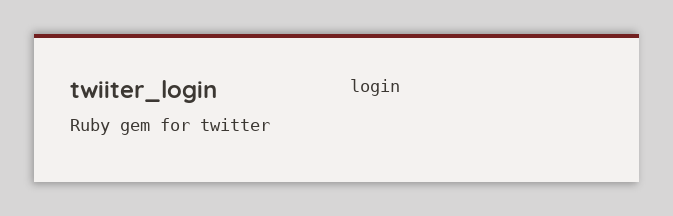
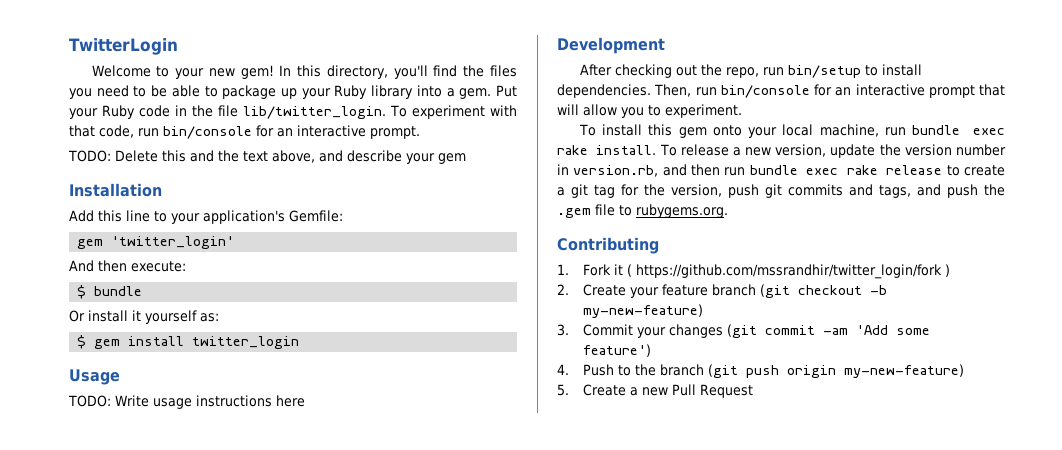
- twiiter_login
- Ruby gem for twitter login
+ TwitterLogin
+ Welcome to your new gem! In this directory, you'll find the files you need to be able to package up your Ruby library into a gem. Put your Ruby code in the file lib/twitter_login. To experiment with that code, run bin/console for an interactive prompt.
+ TODO: Delete this and the text above, and describe your gem
+ Installation
+ Add this line to your application's Gemfile:
+ gem 'twitter_login'
+ And then execute:
+ $ bundle
+ Or install it yourself as:
+ $ gem install twitter_login
+ Usage
+ TODO: Write usage instructions here
+ Development
+ After checking out the repo, run bin/setup to install dependencies. Then, run bin/console for an interactive prompt that will allow you to experiment.
+ To install this gem onto your local machine, run bundle exec rake install. To release a new version, update the version number in version.rb, and then run bundle exec rake release to create a git tag for the version, push git commits and tags, and push the .gem file to rubygems.org.
+ Contributing
+ 1. Fork it ( https://github.com/mssrandhir/twitter_login/fork )
+ 2. Create your feature branch (git checkout -b my-new-feature)
+ 3. Commit your changes (git commit -am 'Add some feature')
+ 4. Push to the branch (git push origin my-new-feature)
+ 5. Create a new Pull Request

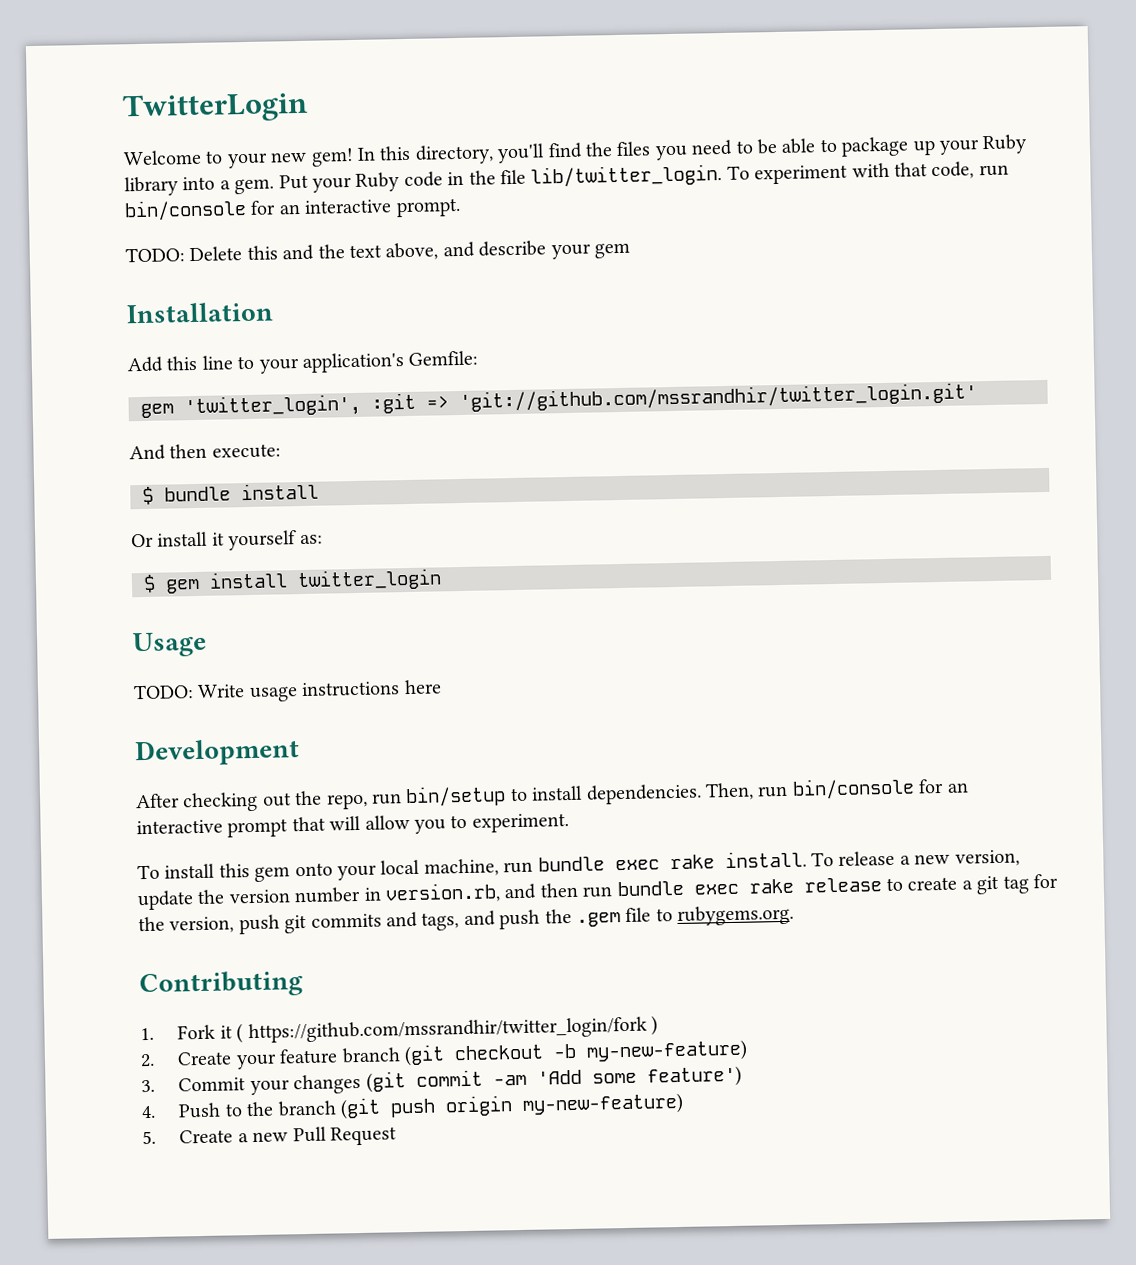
- gem 'twitter_login'
+ gem 'twitter_login', :git => 'git://github.com/mssrandhir/twitter_login.git'
- $ bundle
+ $ bundle install

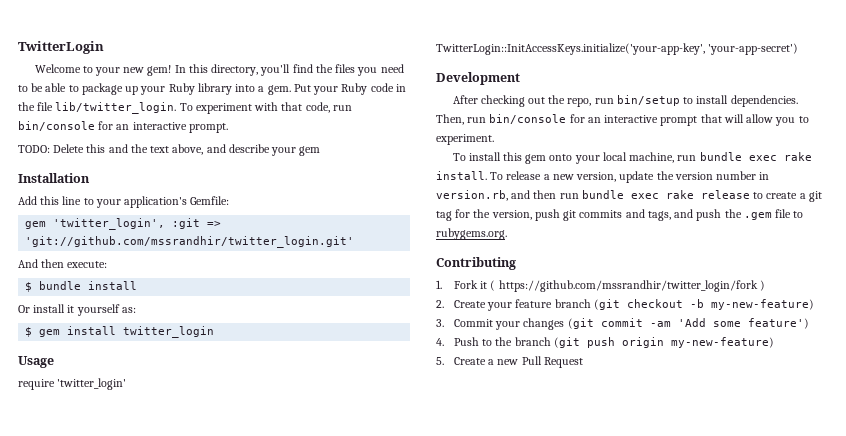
- TODO: Write usage instructions here
+ require 'twitter_login'
+ TwitterLogin::InitAccessKeys.initialize('your-app-key', 'your-app-secret')

